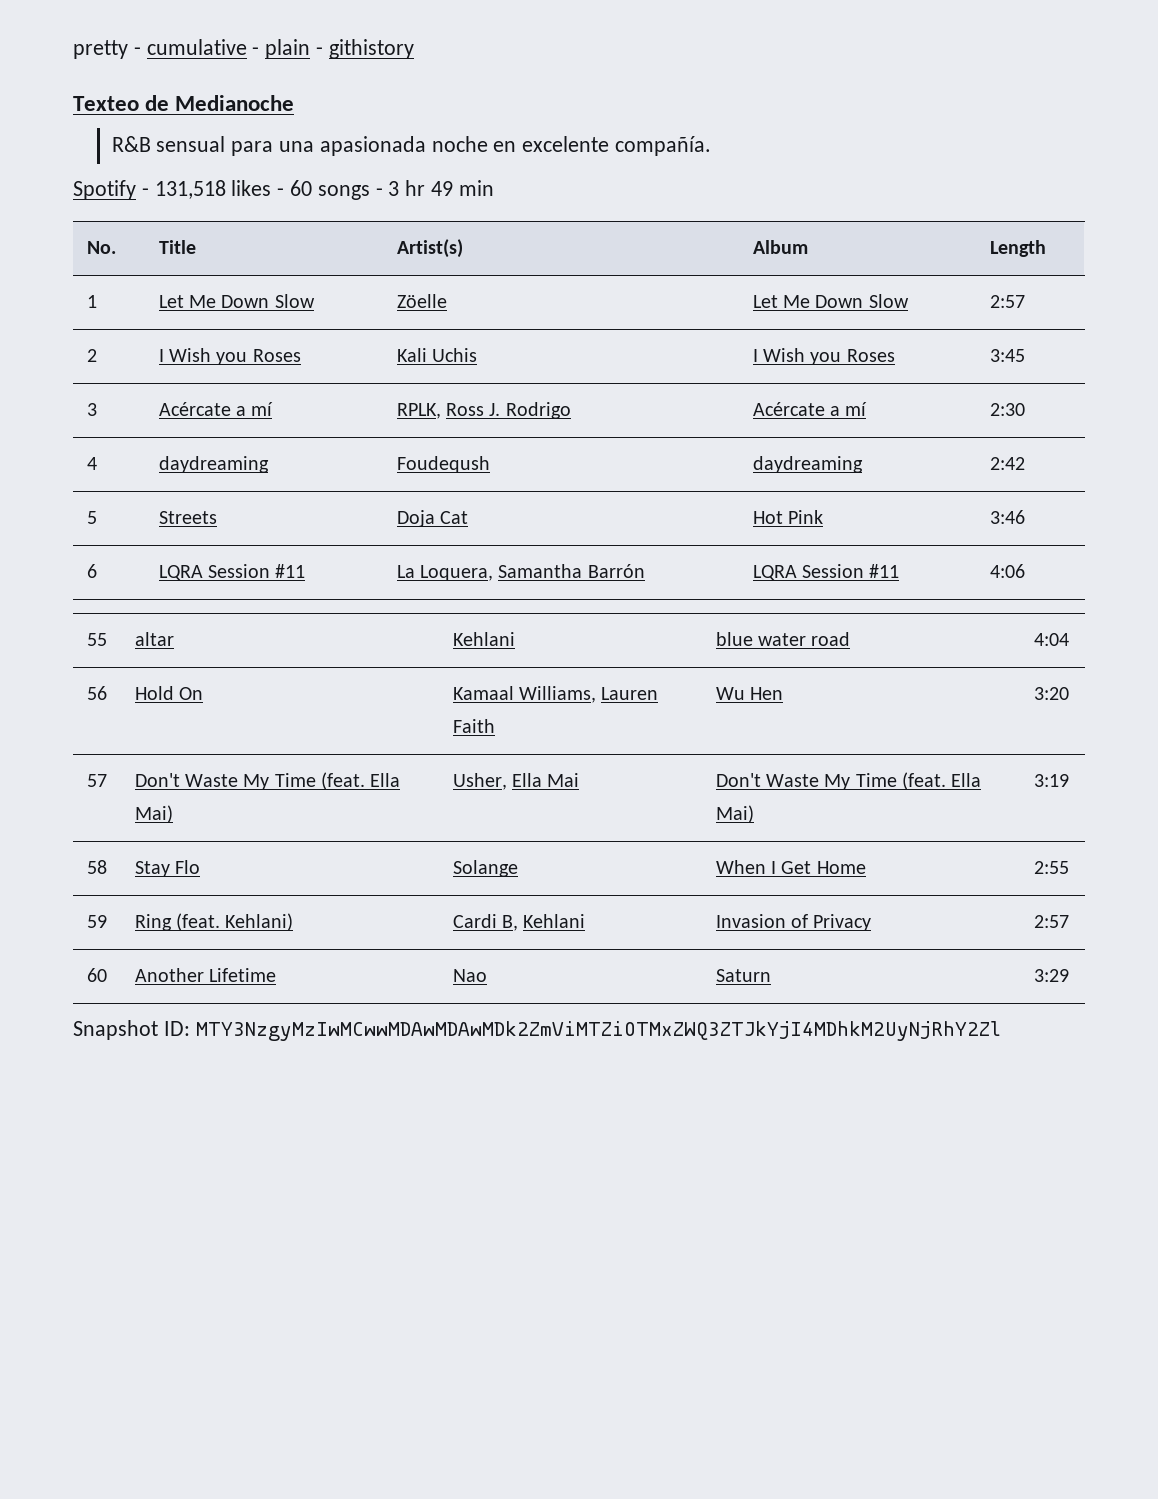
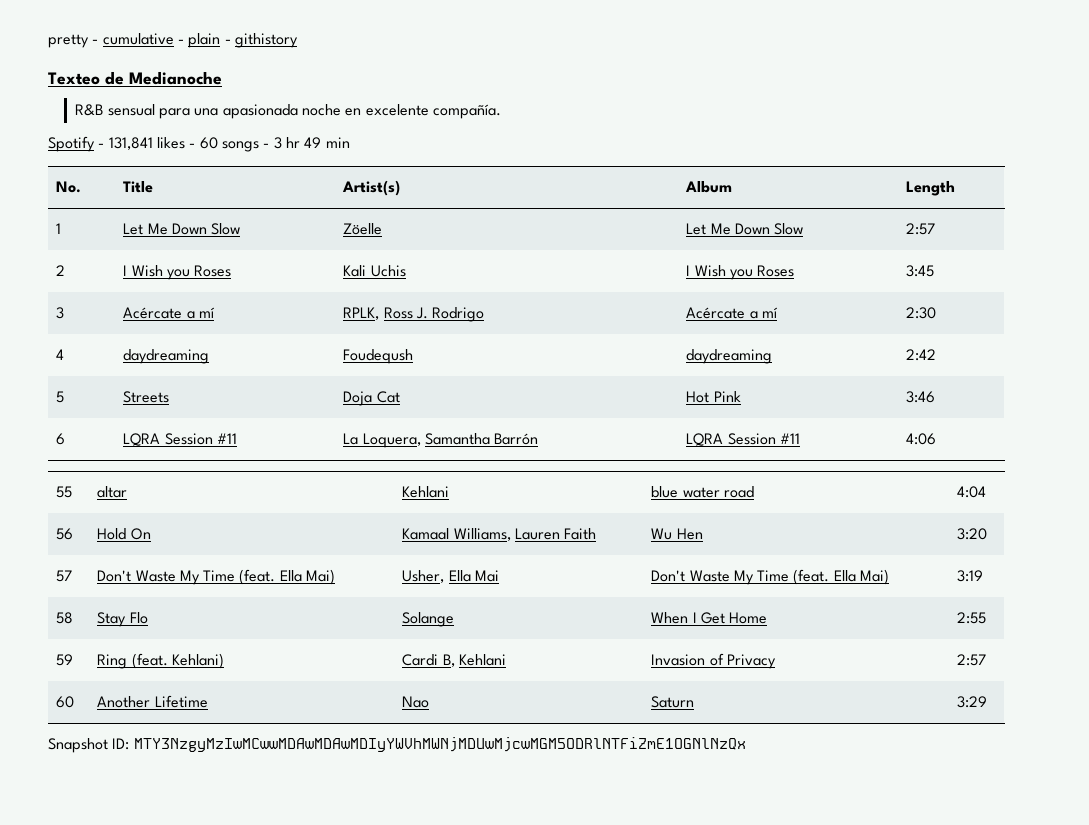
- Spotify - 131,518 likes - 60 songs - 3 hr 49 min
+ Spotify - 131,841 likes - 60 songs - 3 hr 49 min
- Snapshot ID: MTY3NzgyMzIwMCwwMDAwMDAwMDk2ZmViMTZiOTMxZWQ3ZTJkYjI4MDhkM2UyNjRhY2Zl
+ Snapshot ID: MTY3NzgyMzIwMCwwMDAwMDAwMDIyYWVhMWNjMDUwMjcwMGM5ODRlNTFiZmE1OGNlNzQx

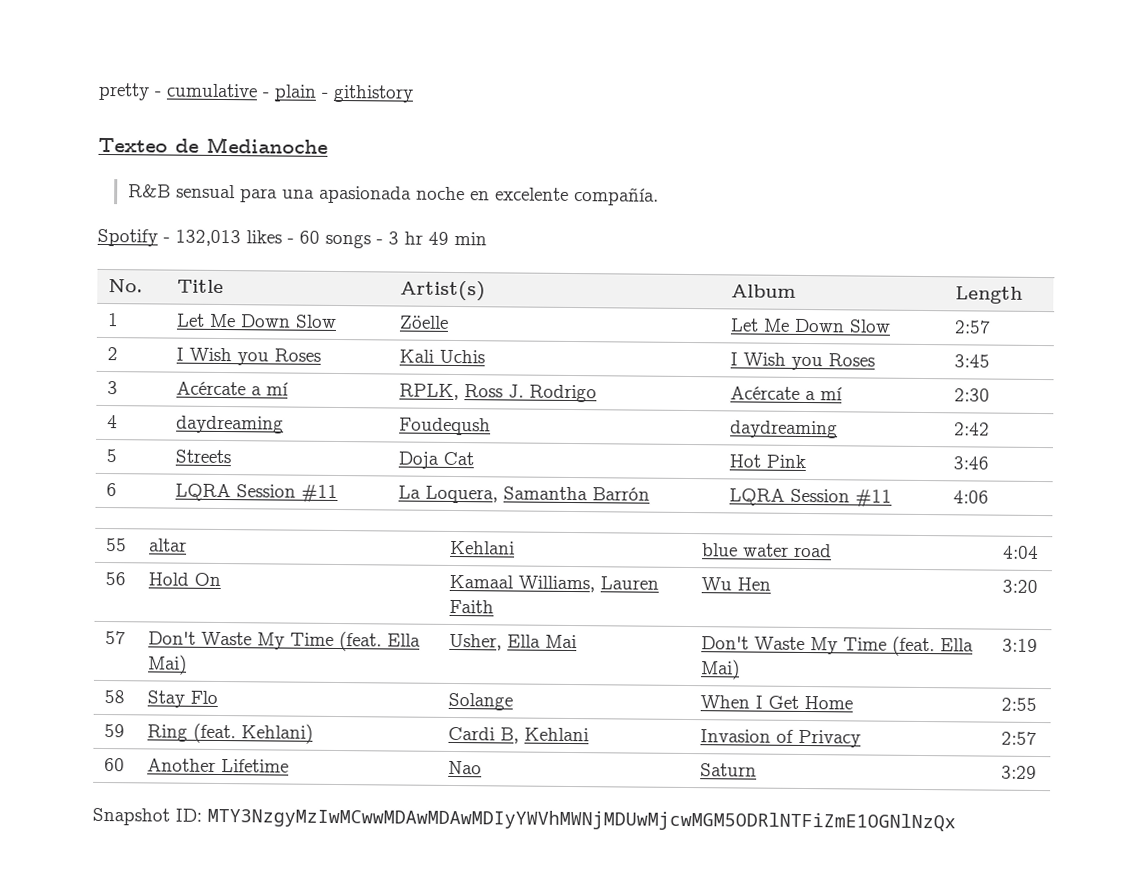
- Spotify - 131,841 likes - 60 songs - 3 hr 49 min
+ Spotify - 132,013 likes - 60 songs - 3 hr 49 min

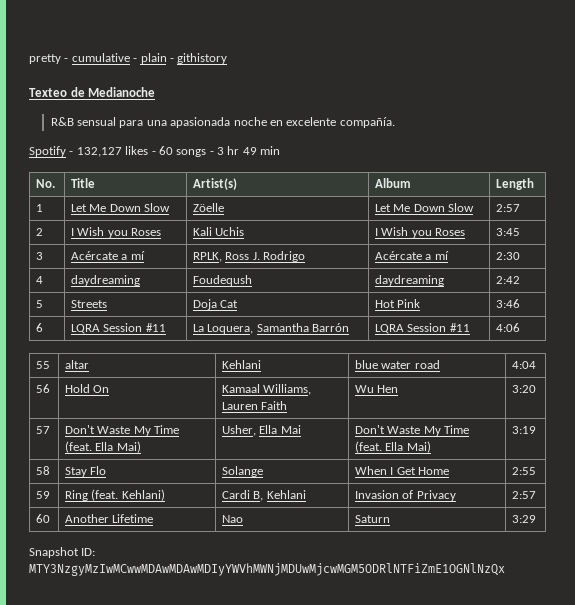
- Spotify - 132,013 likes - 60 songs - 3 hr 49 min
+ Spotify - 132,127 likes - 60 songs - 3 hr 49 min

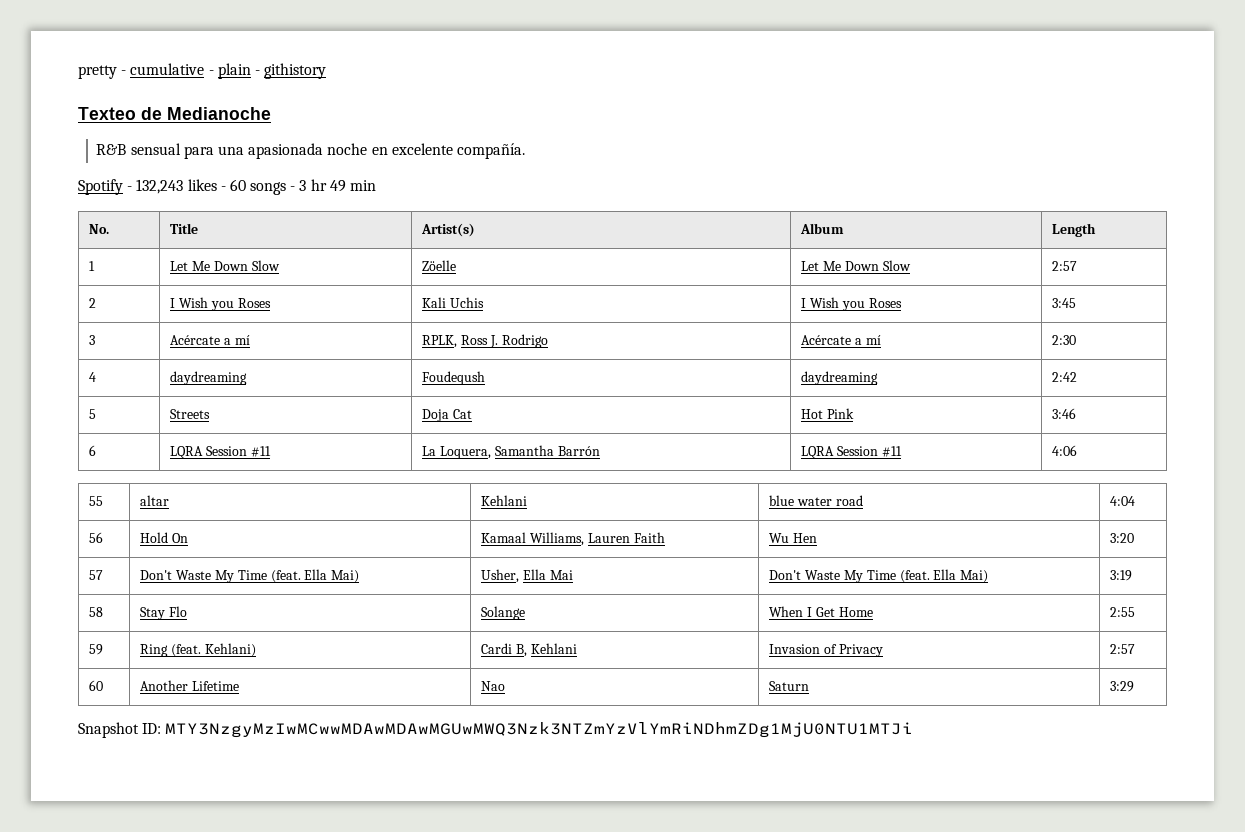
- Spotify - 132,127 likes - 60 songs - 3 hr 49 min
+ Spotify - 132,243 likes - 60 songs - 3 hr 49 min
- Snapshot ID: MTY3NzgyMzIwMCwwMDAwMDAwMDIyYWVhMWNjMDUwMjcwMGM5ODRlNTFiZmE1OGNlNzQx
+ Snapshot ID: MTY3NzgyMzIwMCwwMDAwMDAwMGUwMWQ3Nzk3NTZmYzVlYmRiNDhmZDg1MjU0NTU1MTJi

